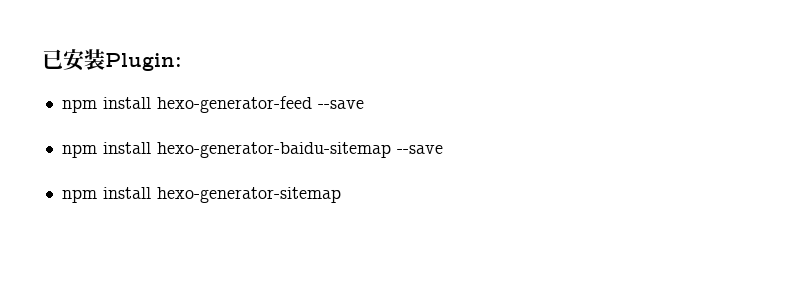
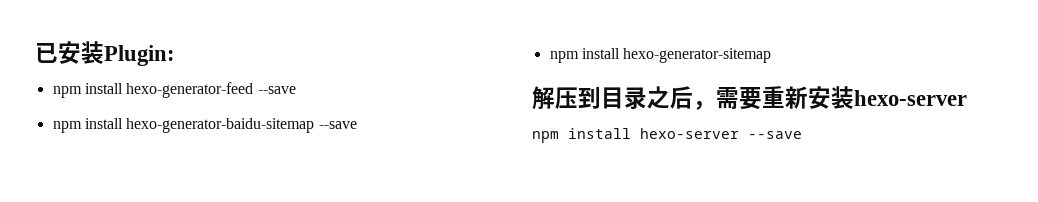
+ 解压到目录之后，需要重新安装hexo-server
+ npm install hexo-server --save

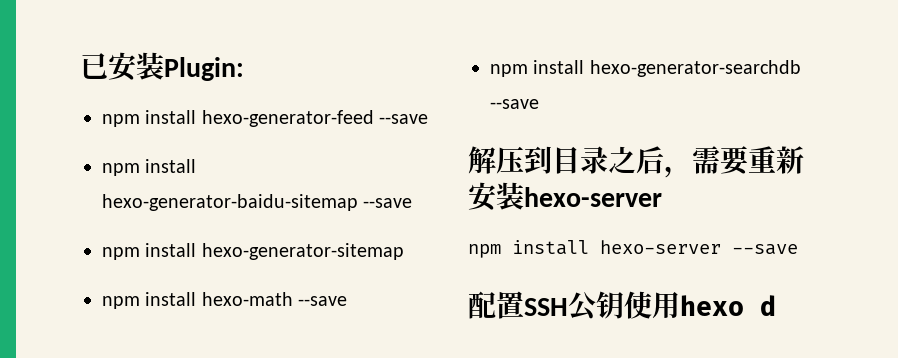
+ npm install hexo-math --save
+ npm install hexo-generator-searchdb --save
+ 配置SSH公钥使用hexo d

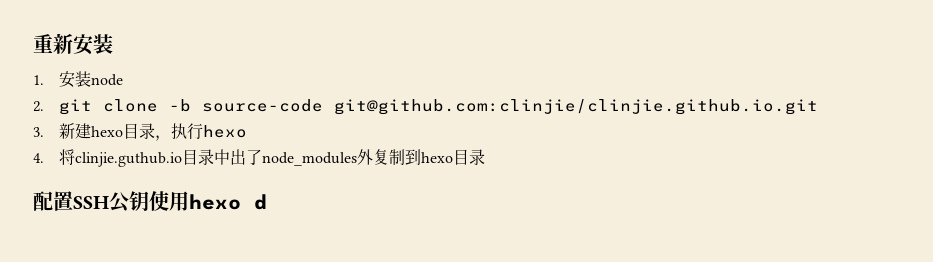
- 已安装Plugin:
- npm install hexo-generator-feed --save
- npm install hexo-generator-baidu-sitemap --save
- npm install hexo-generator-sitemap
- npm install hexo-math --save
- npm install hexo-generator-searchdb --save
- 解压到目录之后，需要重新安装hexo-server
- npm install hexo-server --save
+ 重新安装
+ 1.安装node
+ 2. git clone -b source-code git@github.com:clinjie/clinjie.github.io.git
+ 3.新建hexo目录，执行hexo
+ 4.将clinjie.guthub.io目录中出了node_modules外复制到hexo目录

